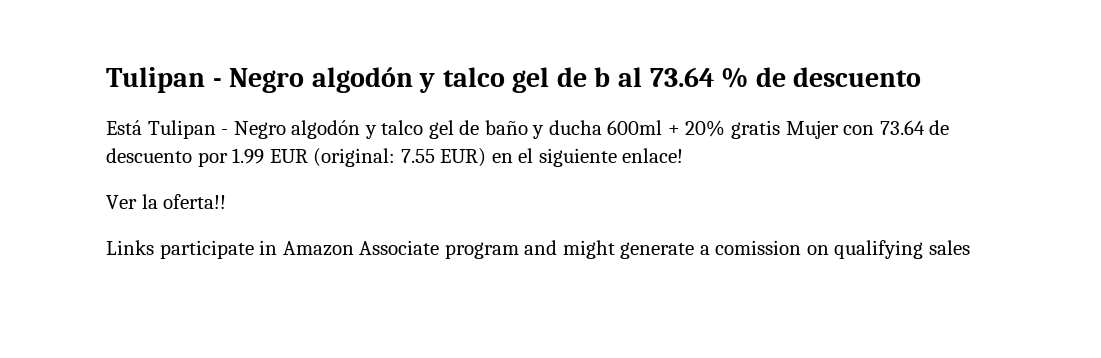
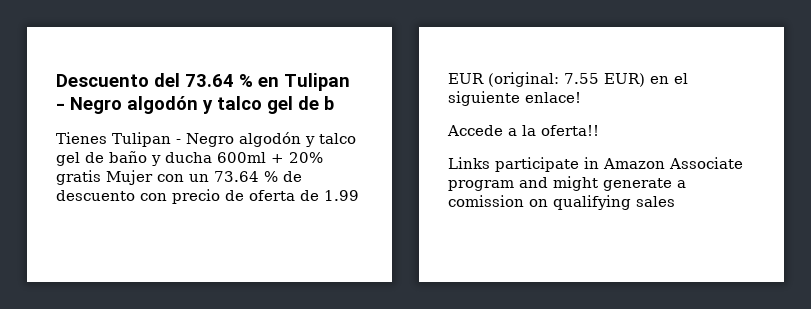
- Tulipan - Negro algodón y talco gel de b al 73.64 % de descuento
- Está Tulipan - Negro algodón y talco gel de baño y ducha 600ml + 20% gratis Mujer con 73.64 de descuento por 1.99 EUR (original: 7.55 EUR) en el siguiente enlace!
+ Descuento del 73.64 % en Tulipan - Negro algodón y talco gel de b
+ Tienes Tulipan - Negro algodón y talco gel de baño y ducha 600ml + 20% gratis Mujer con un 73.64 % de descuento con precio de oferta de 1.99 EUR (original: 7.55 EUR) en el siguiente enlace!
- Ver la oferta!!
+ Accede a la oferta!!

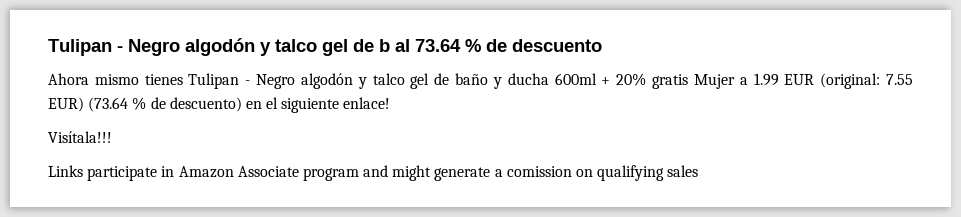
- Descuento del 73.64 % en Tulipan - Negro algodón y talco gel de b
- Tienes Tulipan - Negro algodón y talco gel de baño y ducha 600ml + 20% gratis Mujer con un 73.64 % de descuento con precio de oferta de 1.99 EUR (original: 7.55 EUR) en el siguiente enlace!
+ Tulipan - Negro algodón y talco gel de b al 73.64 % de descuento
+ Ahora mismo tienes Tulipan - Negro algodón y talco gel de baño y ducha 600ml + 20% gratis Mujer a 1.99 EUR (original: 7.55 EUR) (73.64 % de descuento) en el siguiente enlace!
- Accede a la oferta!!
+ Visítala!!!

